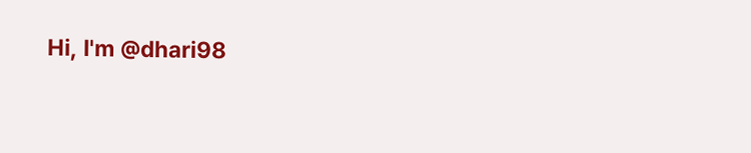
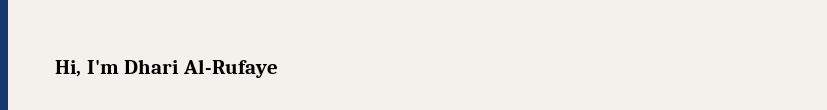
- Hi, I'm @dhari98
+ Hi, I'm Dhari Al-Rufaye

